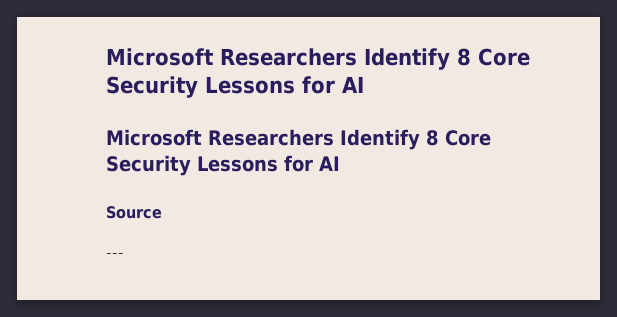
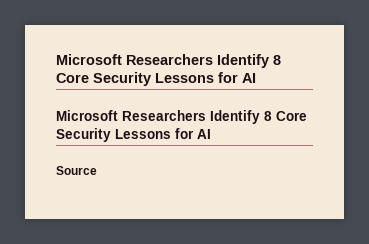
- ---

